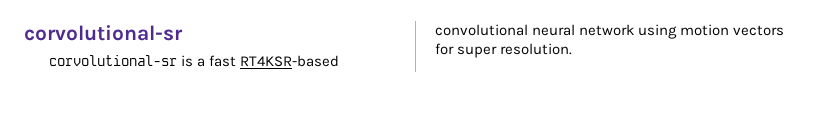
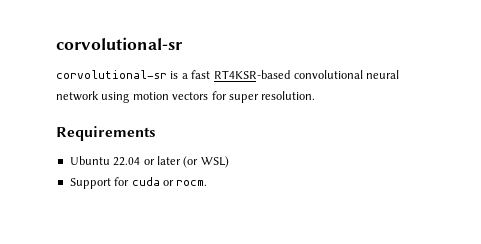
+ Requirements
+ Ubuntu 22.04 or later (or WSL)
+ Support for cuda or rocm.

